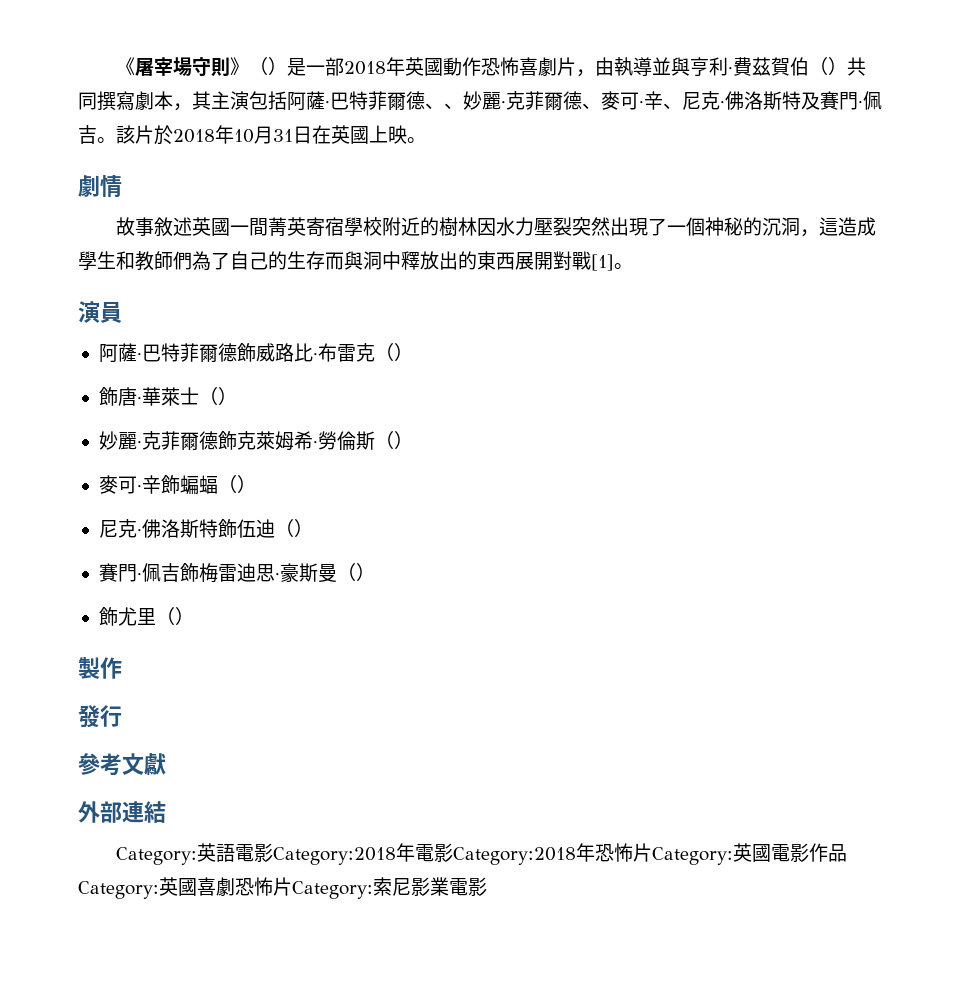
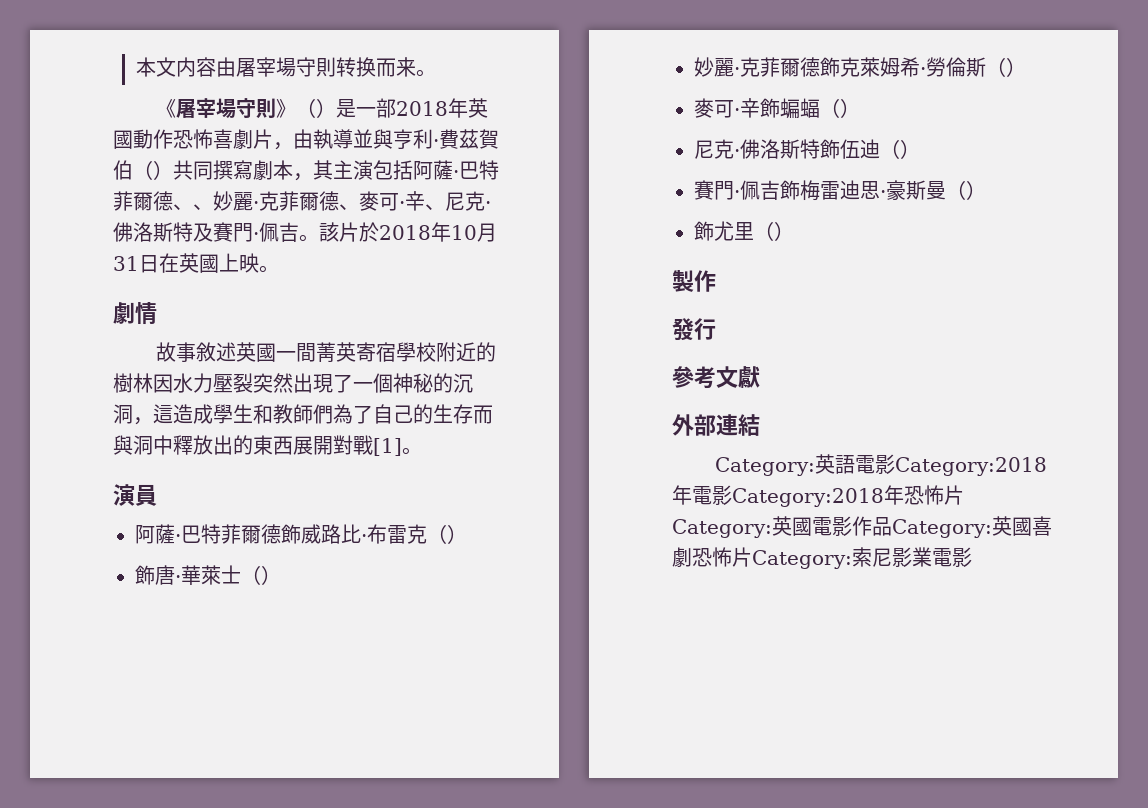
+ 本文内容由屠宰場守則转换而来。

